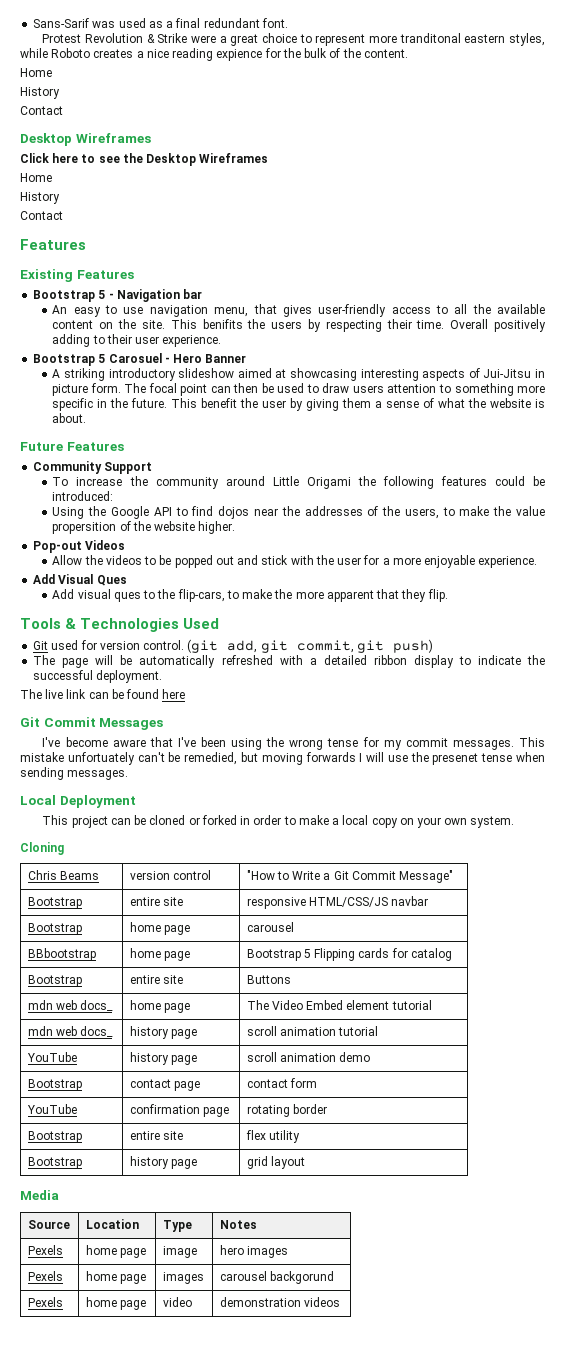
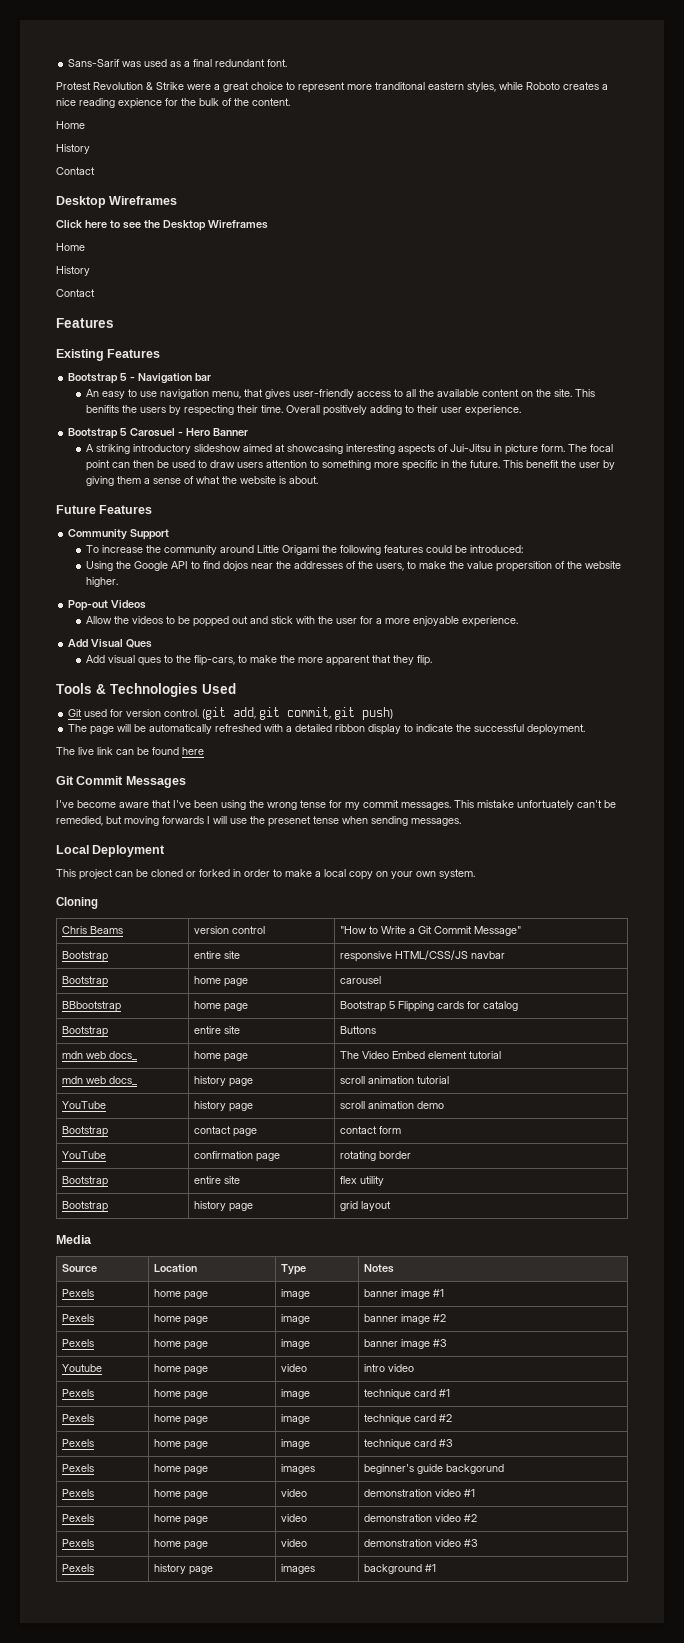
- Pexels | home page | image | hero images
+ Pexels | home page | image | banner image #1
+ Pexels | home page | image | banner image #2
+ Pexels | home page | image | banner image #3
+ Youtube | home page | video | intro video
+ Pexels | home page | image | technique card #1
+ Pexels | home page | image | technique card #2
+ Pexels | home page | image | technique card #3
- Pexels | home page | images | carousel backgorund
+ Pexels | home page | images | beginner's guide backgorund
- Pexels | home page | video | demonstration videos
+ Pexels | home page | video | demonstration video #1
+ Pexels | home page | video | demonstration video #2
+ Pexels | home page | video | demonstration video #3
+ Pexels | history page | images | background #1

